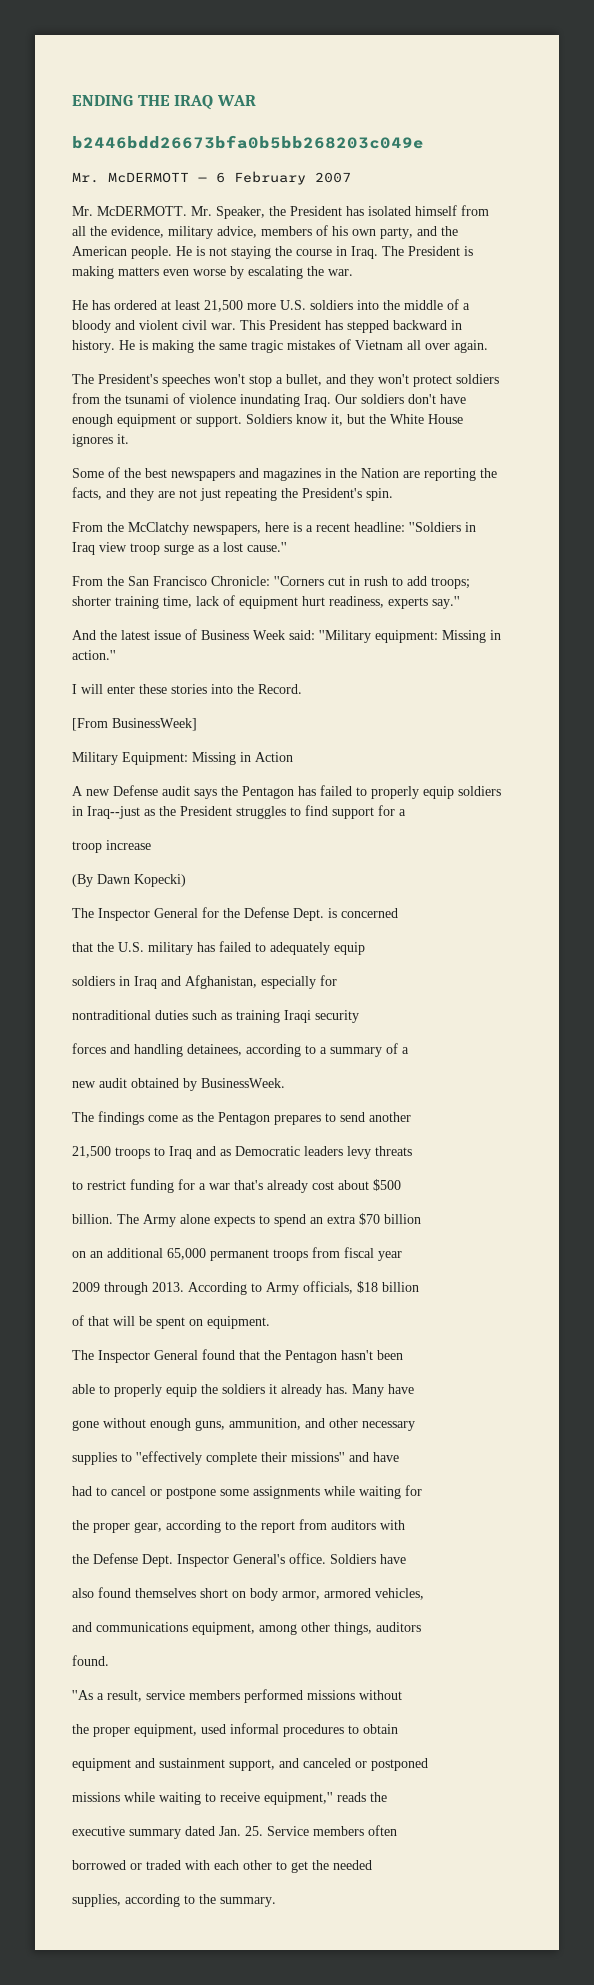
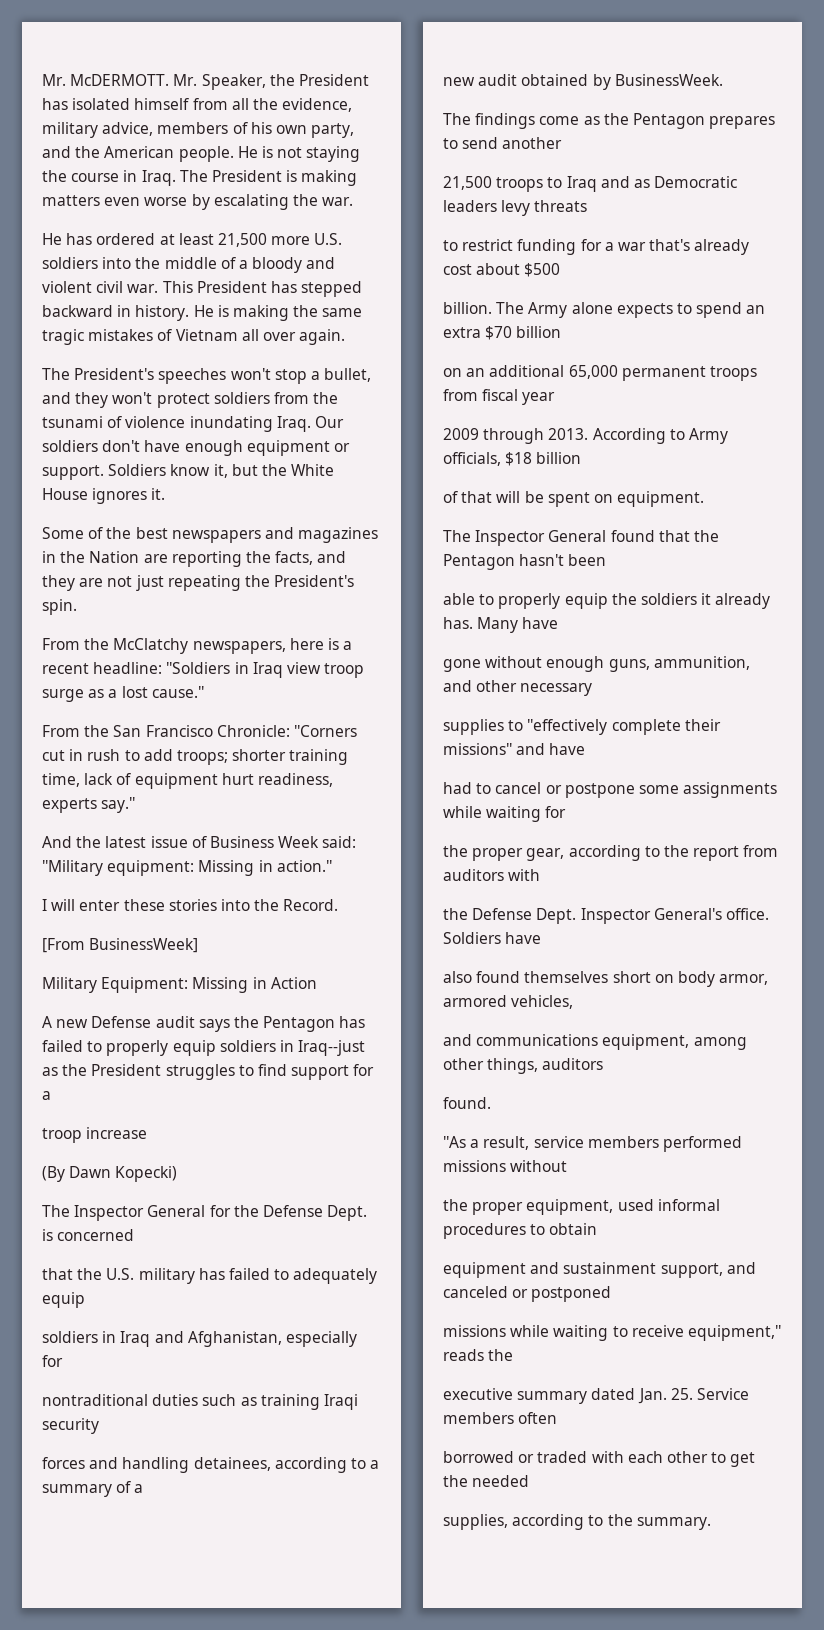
- ENDING THE IRAQ WAR
- b2446bdd26673bfa0b5bb268203c049e
- Mr. McDERMOTT — 6 February 2007

